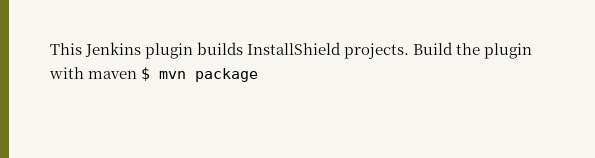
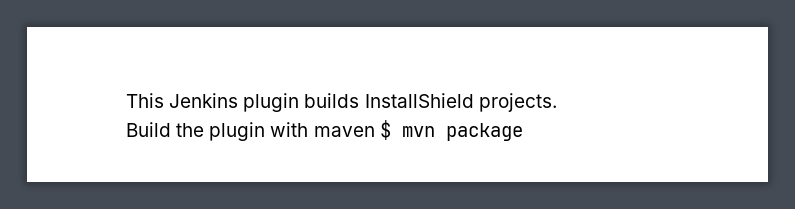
- This Jenkins plugin builds InstallShield projects. Build the plugin with maven $ mvn package
+ This Jenkins plugin builds InstallShield projects.
+ Build the plugin with maven $ mvn package

